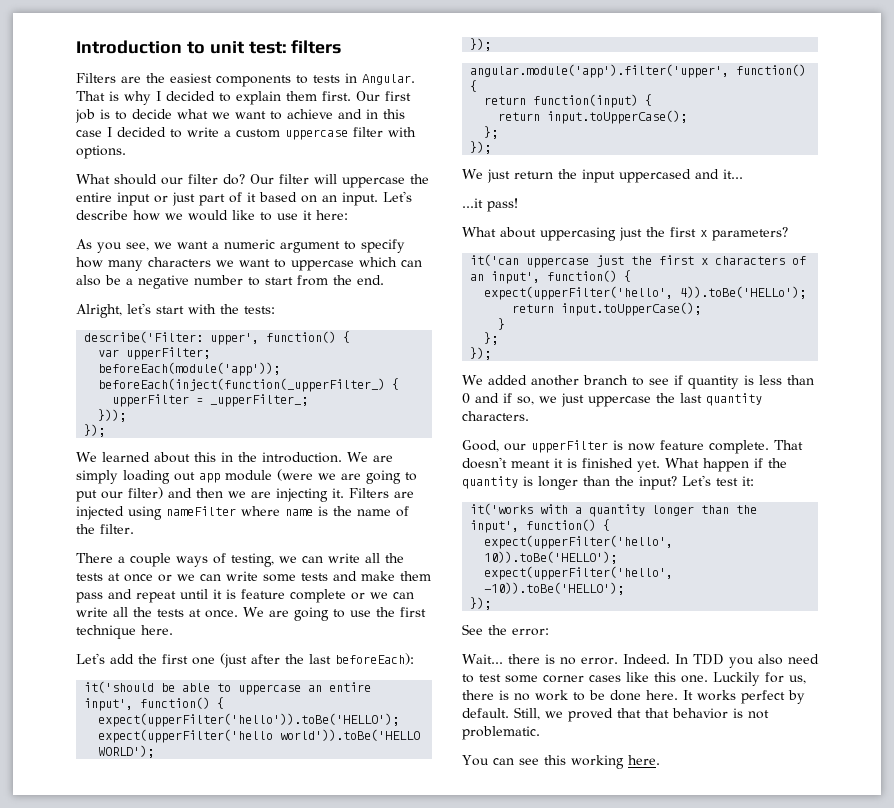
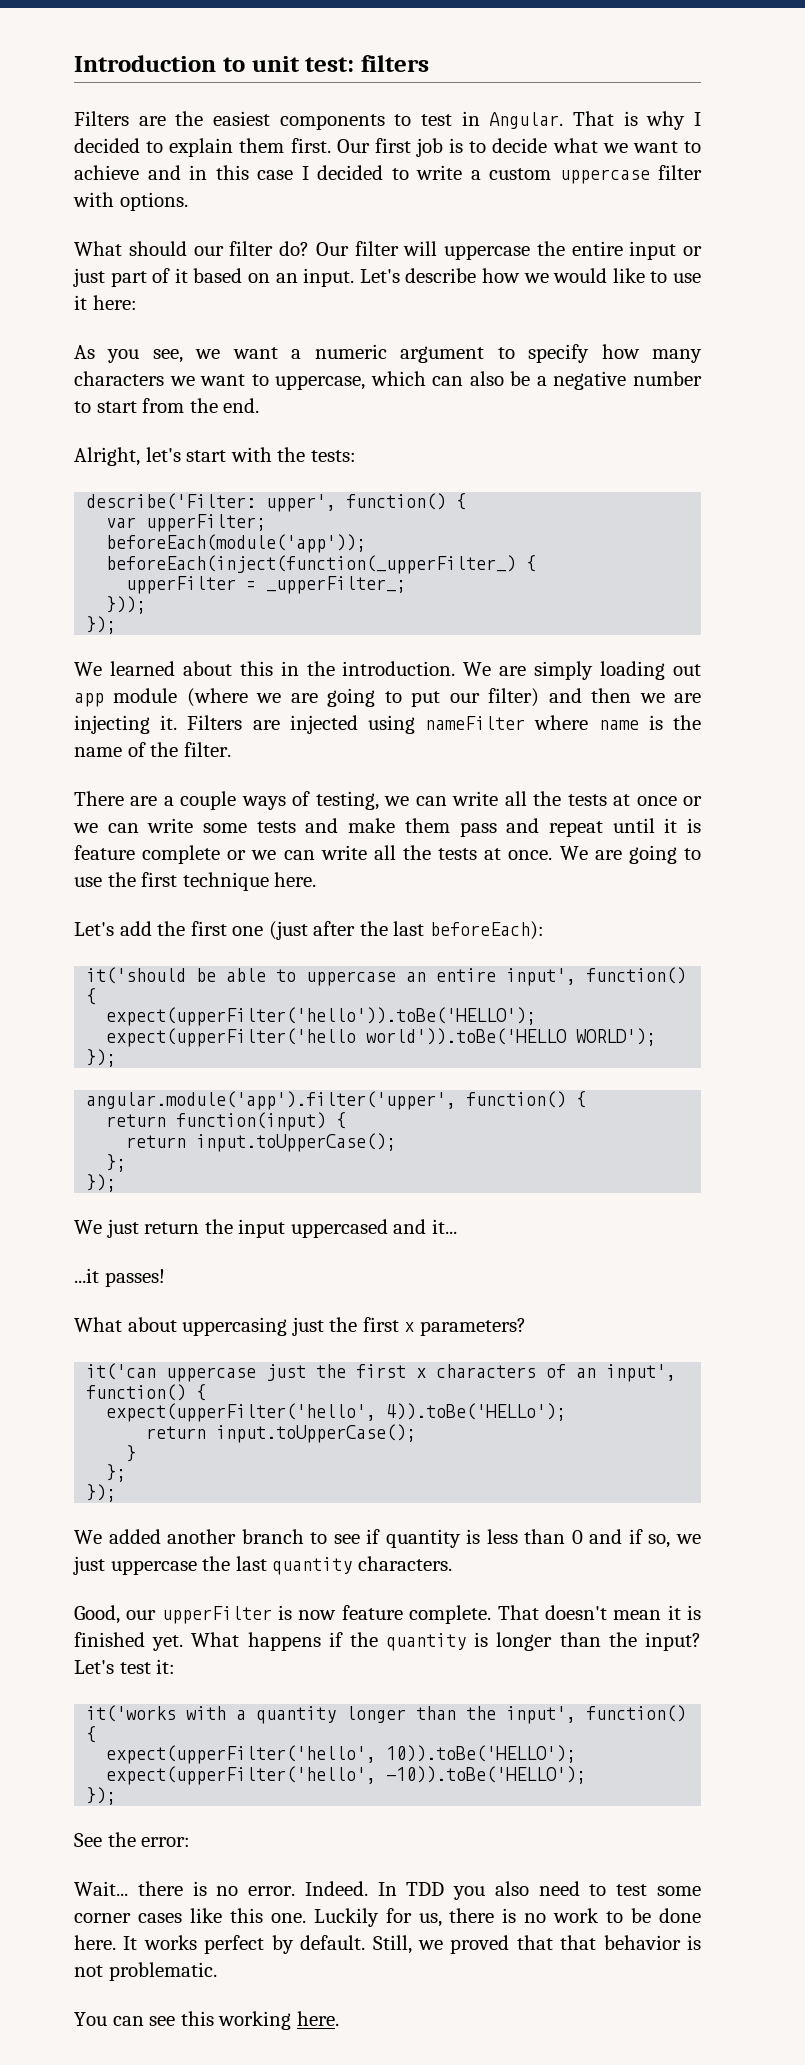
- Filters are the easiest components to tests in Angular.
+ Filters are the easiest components to test in Angular.
- As you see, we want a numeric argument to specify how many characters we want to uppercase which can also be a negative number to start from the end.
+ As you see, we want a numeric argument to specify how many characters we want to uppercase, which can also be a negative number to start from the end.
- We are simply loading out app module (were we are going to put our filter) and then we are injecting it.
+ We are simply loading out app module (where we are going to put our filter) and then we are injecting it.
- There a couple ways of testing, we can write all the tests at once or we can write some tests and make them pass and repeat until it is feature complete or we can write all the tests at once.
+ There are a couple ways of testing, we can write all the tests at once or we can write some tests and make them pass and repeat until it is feature complete or we can write all the tests at once.
- ...it pass!
+ ...it passes!
- That doesn't meant it is finished yet.
+ That doesn't mean it is finished yet.
- What happen if the quantity is longer than the input?
+ What happens if the quantity is longer than the input?

